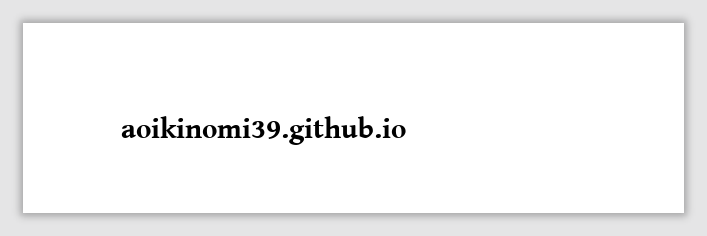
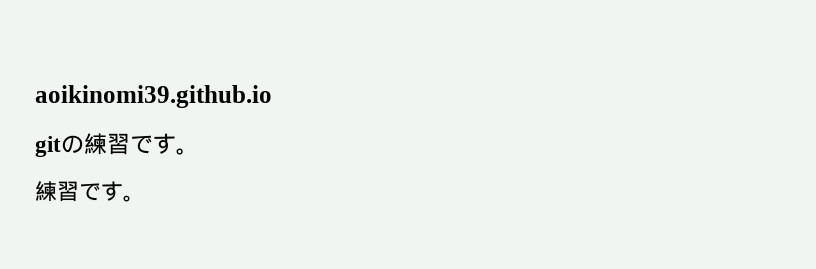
+ gitの練習です。
+ 練習です。

